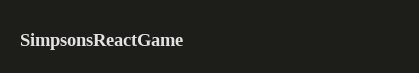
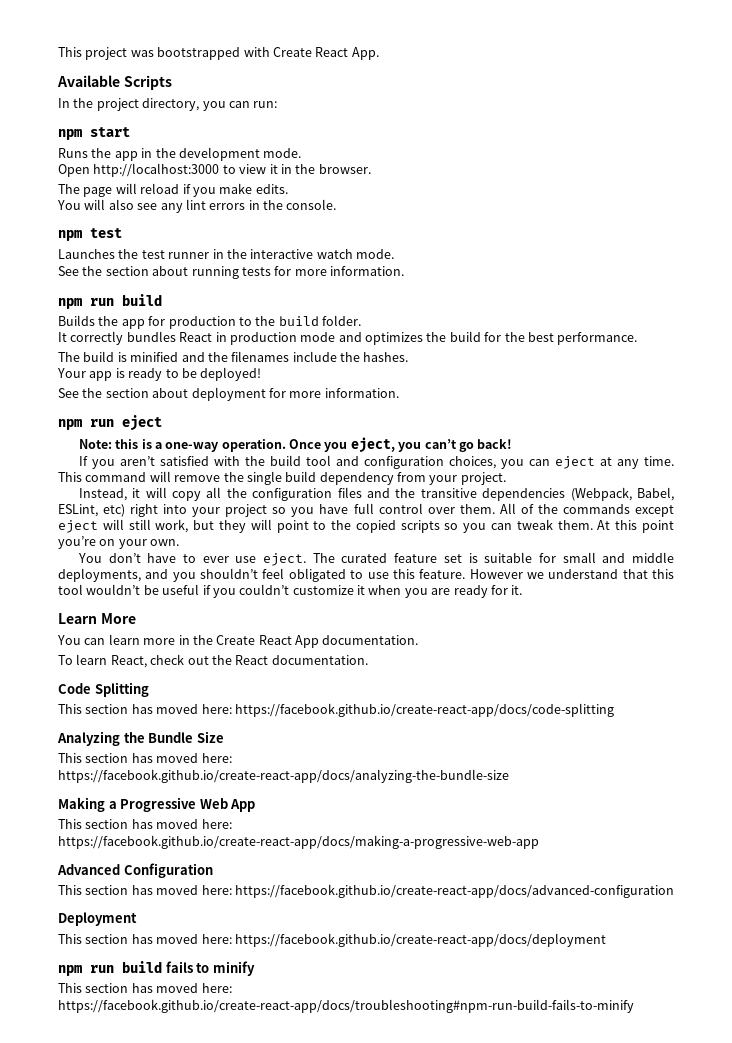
- SimpsonsReactGame
+ This project was bootstrapped with Create React App.
+ Available Scripts
+ In the project directory, you can run:
+ npm start
+ Runs the app in the development mode.
+ Open http://localhost:3000 to view it in the browser.
+ The page will reload if you make edits.
+ You will also see any lint errors in the console.
+ npm test
+ Launches the test runner in the interactive watch mode.
+ See the section about running tests for more information.
+ npm run build
+ Builds the app for production to the build folder.
+ It correctly bundles React in production mode and optimizes the build for the best performance.
+ The build is minified and the filenames include the hashes.
+ Your app is ready to be deployed!
+ See the section about deployment for more information.
+ npm run eject
+ Note: this is a one-way operation. Once you eject, you can’t go back!
+ If you aren’t satisfied with the build tool and configuration choices, you can eject at any time. This command will remove the single build dependency from your project.
+ Instead, it will copy all the configuration files and the transitive dependencies (Webpack, Babel, ESLint, etc) right into your project so you have full control over them. All of the commands except eject will still work, but they will point to the copied scripts so you can tweak them. At this point you’re on your own.
+ You don’t have to ever use eject. The curated feature set is suitable for small and middle deployments, and you shouldn’t feel obligated to use this feature. However we understand that this tool wouldn’t be useful if you couldn’t customize it when you are ready for it.
+ Learn More
+ You can learn more in the Create React App documentation.
+ To learn React, check out the React documentation.
+ Code Splitting
+ This section has moved here: https://facebook.github.io/create-react-app/docs/code-splitting
+ Analyzing the Bundle Size
+ This section has moved here: https://facebook.github.io/create-react-app/docs/analyzing-the-bundle-size
+ Making a Progressive Web App
+ This section has moved here: https://facebook.github.io/create-react-app/docs/making-a-progressive-web-app
+ Advanced Configuration
+ This section has moved here: https://facebook.github.io/create-react-app/docs/advanced-configuration
+ Deployment
+ This section has moved here: https://facebook.github.io/create-react-app/docs/deployment
+ npm run build fails to minify
+ This section has moved here: https://facebook.github.io/create-react-app/docs/troubleshooting#npm-run-build-fails-to-minify

